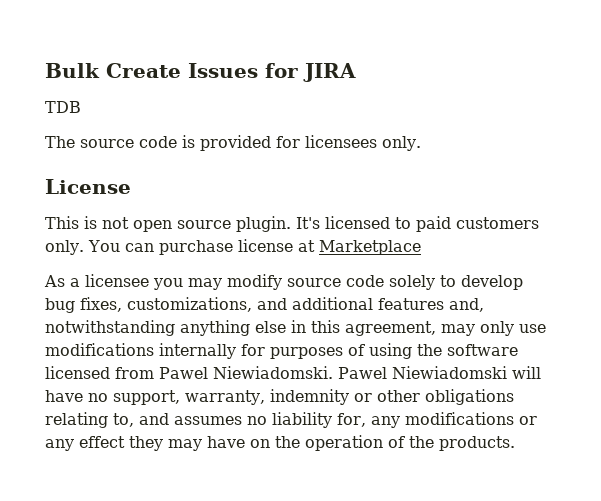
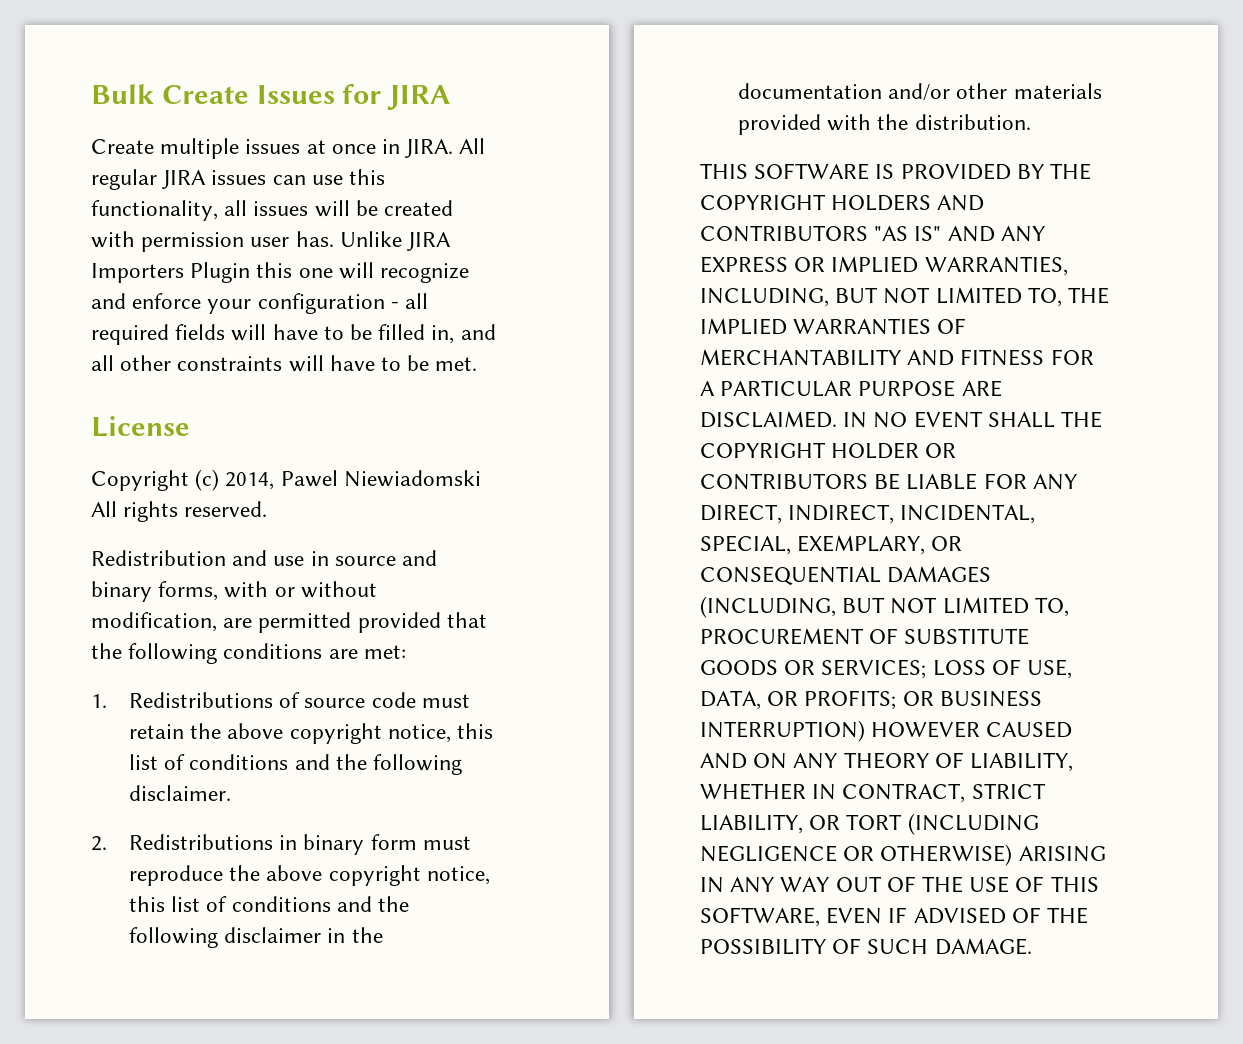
- TDB
- The source code is provided for licensees only.
+ Create multiple issues at once in JIRA. All regular JIRA issues can use this functionality, all issues will be created with permission user has. Unlike JIRA Importers Plugin this one will recognize and enforce your configuration - all required fields will have to be filled in, and all other constraints will have to be met.
  License
- This is not open source plugin. It's licensed to paid customers only. You can purchase license at Marketplace
- As a licensee you may modify source code solely to develop bug fixes, customizations, and additional features and, notwithstanding anything else in this agreement, may only use modifications internally for purposes of using the software licensed from Pawel Niewiadomski. Pawel Niewiadomski will have no support, warranty, indemnity or other obligations relating to, and assumes no liability for, any modifications or any effect they may have on the operation of the products.
+ Copyright (c) 2014, Pawel Niewiadomski All rights reserved.
+ Redistribution and use in source and binary forms, with or without modification, are permitted provided that the following conditions are met:
+ 1. Redistributions of source code must retain the above copyright notice, this list of conditions and the following disclaimer.
+ 2. Redistributions in binary form must reproduce the above copyright notice, this list of conditions and the following disclaimer in the documentation and/or other materials provided with the distribution.
+ THIS SOFTWARE IS PROVIDED BY THE COPYRIGHT HOLDERS AND CONTRIBUTORS "AS IS" AND ANY EXPRESS OR IMPLIED WARRANTIES, INCLUDING, BUT NOT LIMITED TO, THE IMPLIED WARRANTIES OF MERCHANTABILITY AND FITNESS FOR A PARTICULAR PURPOSE ARE DISCLAIMED. IN NO EVENT SHALL THE COPYRIGHT HOLDER OR CONTRIBUTORS BE LIABLE FOR ANY DIRECT, INDIRECT, INCIDENTAL, SPECIAL, EXEMPLARY, OR CONSEQUENTIAL DAMAGES (INCLUDING, BUT NOT LIMITED TO, PROCUREMENT OF SUBSTITUTE GOODS OR SERVICES; LOSS OF USE, DATA, OR PROFITS; OR BUSINESS INTERRUPTION) HOWEVER CAUSED AND ON ANY THEORY OF LIABILITY, WHETHER IN CONTRACT, STRICT LIABILITY, OR TORT (INCLUDING NEGLIGENCE OR OTHERWISE) ARISING IN ANY WAY OUT OF THE USE OF THIS SOFTWARE, EVEN IF ADVISED OF THE POSSIBILITY OF SUCH DAMAGE.

